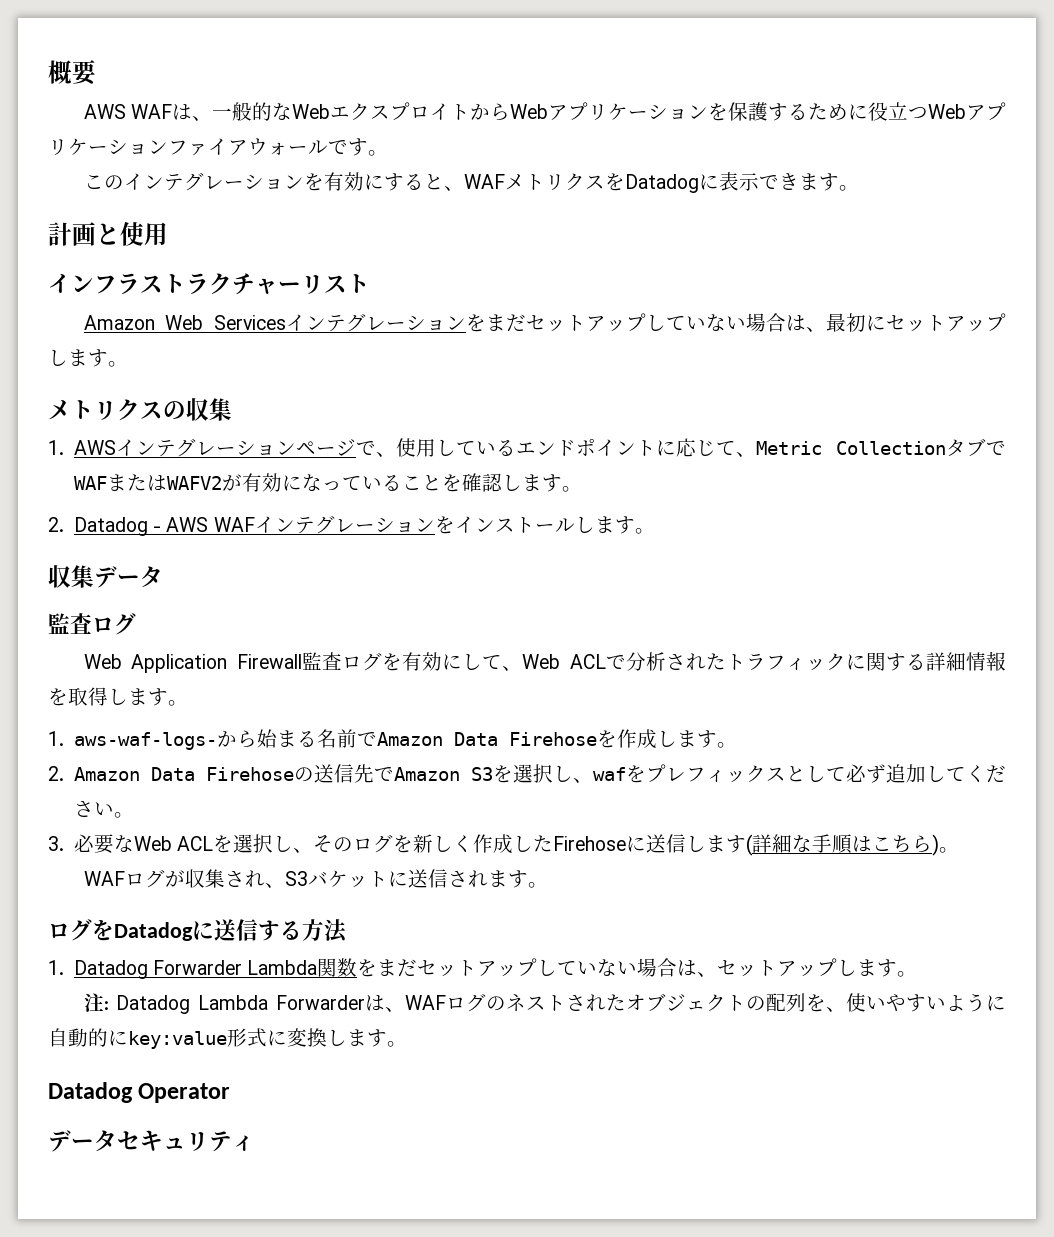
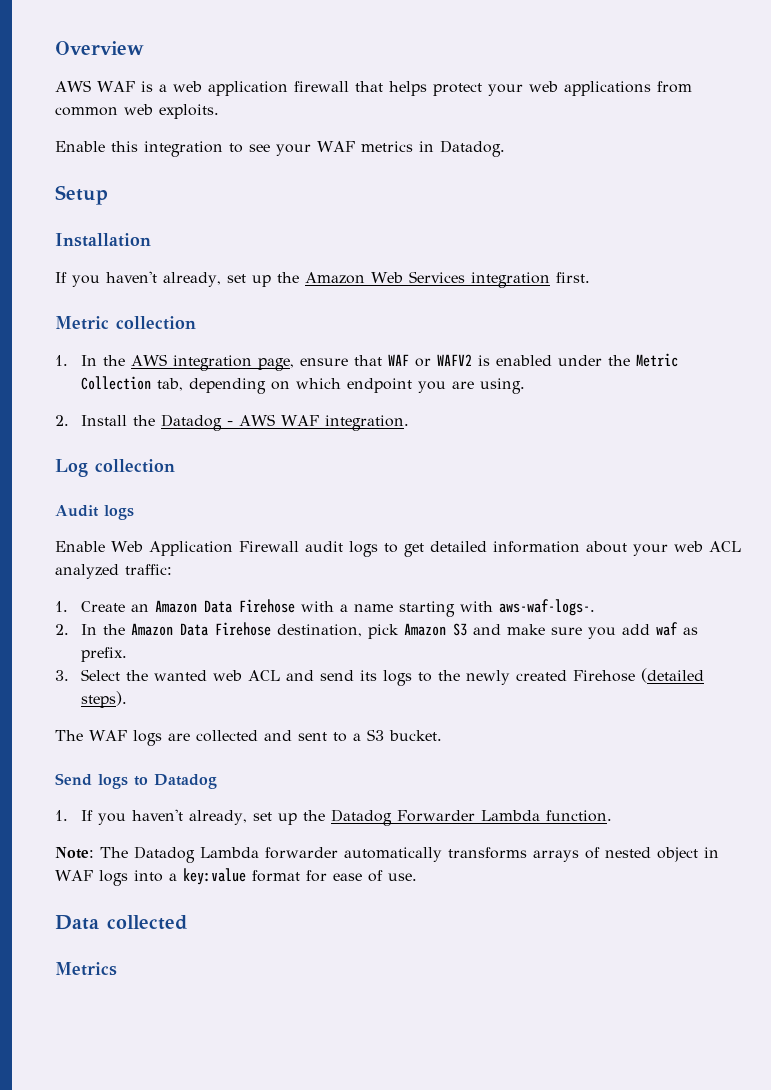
- 概要
- AWS WAFは、一般的なWebエクスプロイトからWebアプリケーションを保護するために役立つWebアプリケーションファイアウォールです。
- このインテグレーションを有効にすると、WAFメトリクスをDatadogに表示できます。
- 計画と使用
- インフラストラクチャーリスト
- Amazon Web Servicesインテグレーションをまだセットアップしていない場合は、最初にセットアップします。
- メトリクスの収集
- 1. AWSインテグレーションページで、使用しているエンドポイントに応じて、Metric CollectionタブでWAFまたはWAFV2が有効になっていることを確認します。
- 2. Datadog - AWS WAFインテグレーションをインストールします。
- 収集データ
- 監査ログ
- Web Application Firewall監査ログを有効にして、Web ACLで分析されたトラフィックに関する詳細情報を取得します。
- 1. aws-waf-logs-から始まる名前でAmazon Data Firehoseを作成します。
- 2. Amazon Data Firehoseの送信先でAmazon S3を選択し、wafをプレフィックスとして必ず追加してください。
- 3.必要なWeb ACLを選択し、そのログを新しく作成したFirehoseに送信します(詳細な手順はこちら)。
- WAFログが収集され、S3バケットに送信されます。
- ログをDatadogに送信する方法
- 1. Datadog Forwarder Lambda関数をまだセットアップしていない場合は、セットアップします。
- 注: Datadog Lambda Forwarderは、WAFログのネストされたオブジェクトの配列を、使いやすいように自動的にkey:value形式に変換します。
- Datadog Operator
- データセキュリティ
+ Overview
+ AWS WAF is a web application firewall that helps protect your web applications from common web exploits.
+ Enable this integration to see your WAF metrics in Datadog.
+ Setup
+ Installation
+ If you haven't already, set up the Amazon Web Services integration first.
+ Metric collection
+ 1. In the AWS integration page, ensure that WAF or WAFV2 is enabled under the Metric Collection tab, depending on which endpoint you are using.
+ 2. Install the Datadog - AWS WAF integration.
+ Log collection
+ Audit logs
+ Enable Web Application Firewall audit logs to get detailed information about your web ACL analyzed traffic:
+ 1. Create an Amazon Data Firehose with a name starting with aws-waf-logs-.
+ 2. In the Amazon Data Firehose destination, pick Amazon S3 and make sure you add waf as prefix.
+ 3. Select the wanted web ACL and send its logs to the newly created Firehose (detailed steps).
+ The WAF logs are collected and sent to a S3 bucket.
+ Send logs to Datadog
+ 1. If you haven't already, set up the Datadog Forwarder Lambda function.
+ Note: The Datadog Lambda forwarder automatically transforms arrays of nested object in WAF logs into a key:value format for ease of use.
+ Data collected
+ Metrics

